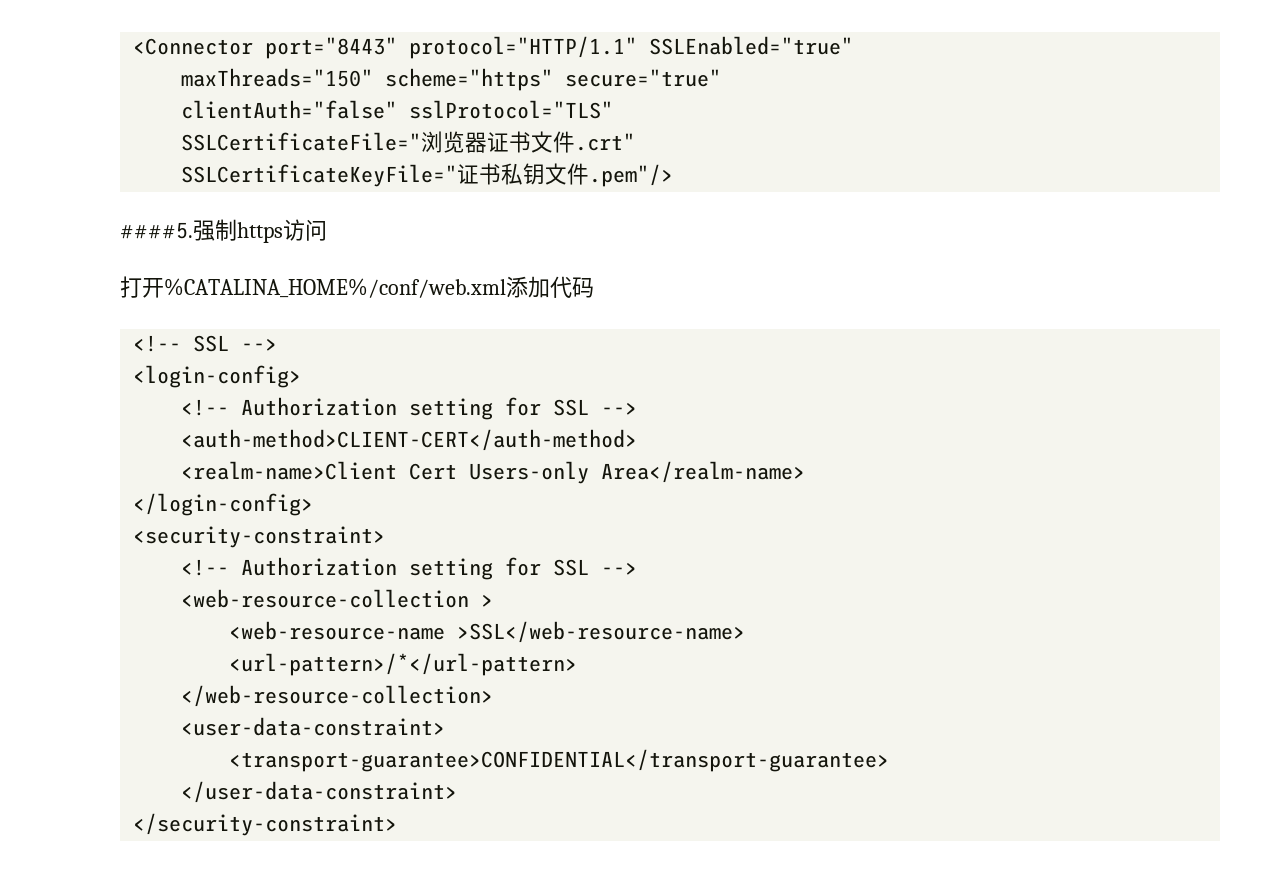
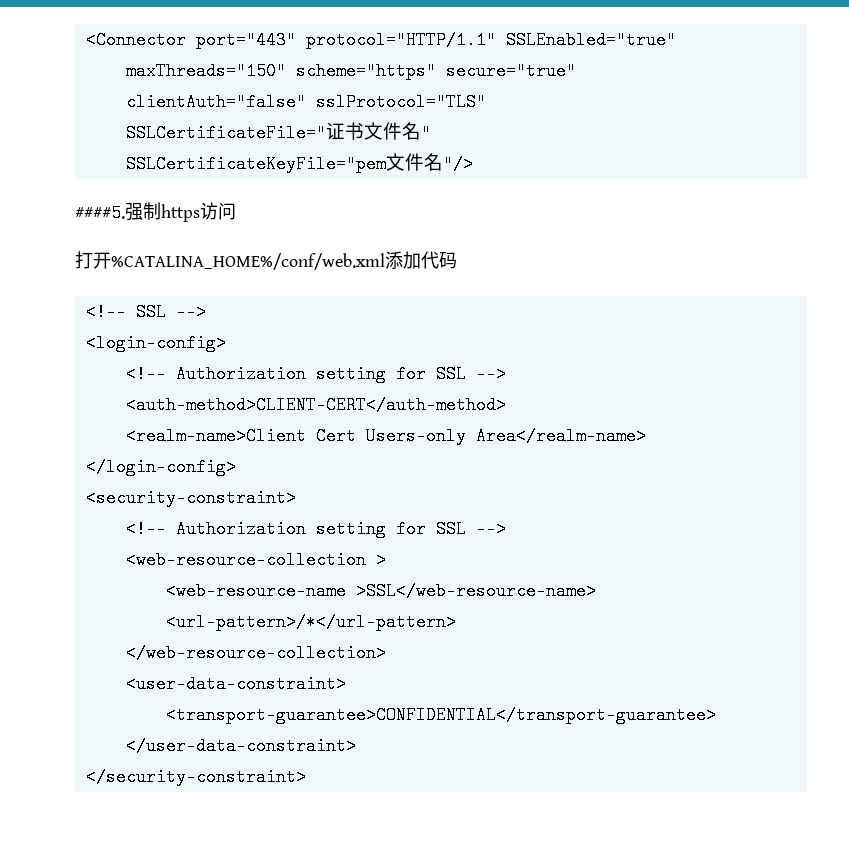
- <Connector port="8443" protocol="HTTP/1.1" SSLEnabled="true"
+ <Connector port="443" protocol="HTTP/1.1" SSLEnabled="true"
- SSLCertificateFile="浏览器证书文件.crt"
- SSLCertificateKeyFile="证书私钥文件.pem"/>
+ SSLCertificateFile="证书文件名"
+ SSLCertificateKeyFile="pem文件名"/>

